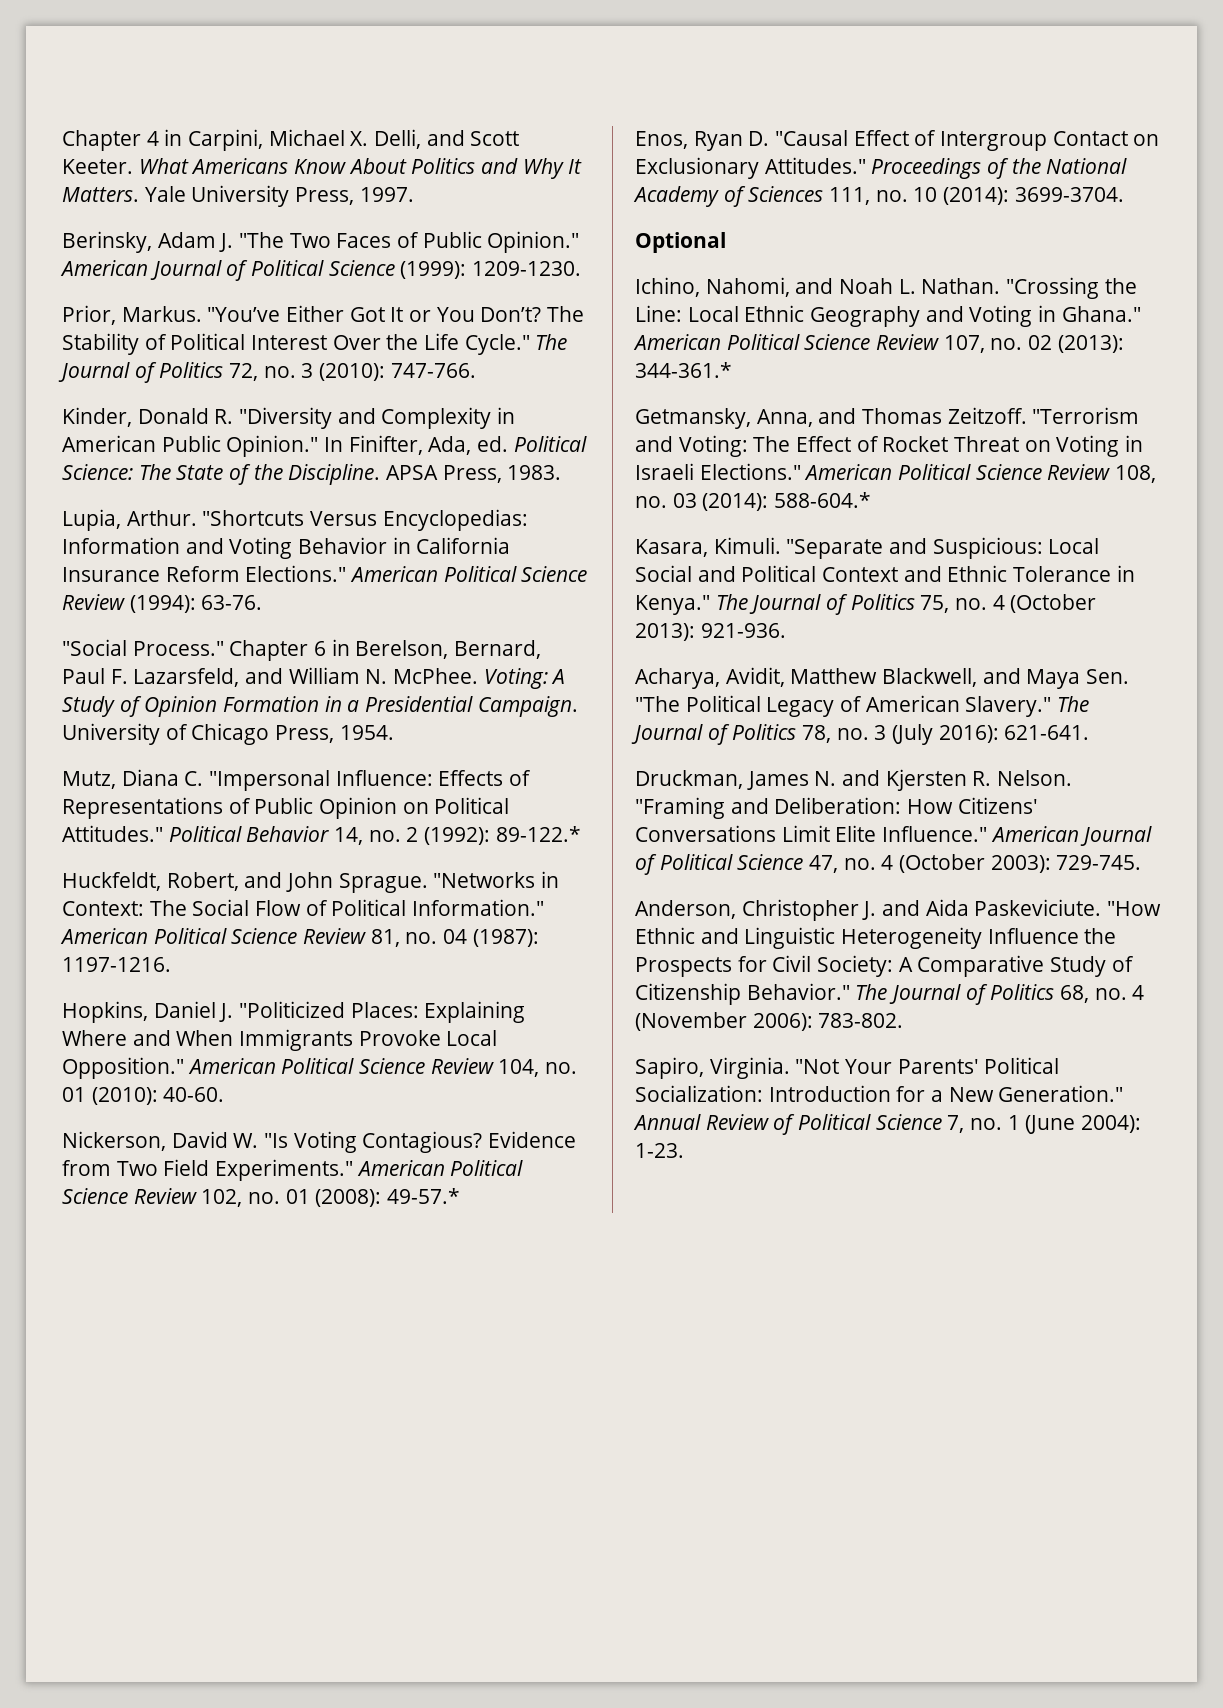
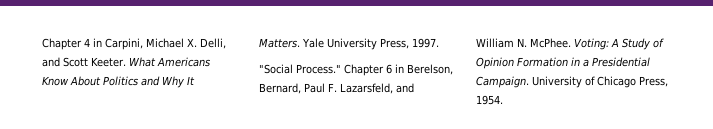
- Berinsky, Adam J. "The Two Faces of Public Opinion." American Journal of Political Science (1999): 1209-1230.
- Prior, Markus. "You’ve Either Got It or You Don’t? The Stability of Political Interest Over the Life Cycle." The Journal of Politics 72, no. 3 (2010): 747-766.
- Kinder, Donald R. "Diversity and Complexity in American Public Opinion." In Finifter, Ada, ed. Political Science: The State of the Discipline. APSA Press, 1983.
- Lupia, Arthur. "Shortcuts Versus Encyclopedias: Information and Voting Behavior in California Insurance Reform Elections." American Political Science Review (1994): 63-76.
- Mutz, Diana C. "Impersonal Influence: Effects of Representations of Public Opinion on Political Attitudes." Political Behavior 14, no. 2 (1992): 89-122.*
- Huckfeldt, Robert, and John Sprague. "Networks in Context: The Social Flow of Political Information." American Political Science Review 81, no. 04 (1987): 1197-1216.
- Hopkins, Daniel J. "Politicized Places: Explaining Where and When Immigrants Provoke Local Opposition." American Political Science Review 104, no. 01 (2010): 40-60.
- Nickerson, David W. "Is Voting Contagious? Evidence from Two Field Experiments." American Political Science Review 102, no. 01 (2008): 49-57.*
- Enos, Ryan D. "Causal Effect of Intergroup Contact on Exclusionary Attitudes." Proceedings of the National Academy of Sciences 111, no. 10 (2014): 3699-3704.
- Optional
- Ichino, Nahomi, and Noah L. Nathan. "Crossing the Line: Local Ethnic Geography and Voting in Ghana." American Political Science Review 107, no. 02 (2013): 344-361.*
- Getmansky, Anna, and Thomas Zeitzoff. "Terrorism and Voting: The Effect of Rocket Threat on Voting in Israeli Elections." American Political Science Review 108, no. 03 (2014): 588-604.*
- Kasara, Kimuli. "Separate and Suspicious: Local Social and Political Context and Ethnic Tolerance in Kenya." The Journal of Politics 75, no. 4 (October 2013): 921-936.
- Acharya, Avidit, Matthew Blackwell, and Maya Sen. "The Political Legacy of American Slavery." The Journal of Politics 78, no. 3 (July 2016): 621-641.
- Druckman, James N. and Kjersten R. Nelson. "Framing and Deliberation: How Citizens' Conversations Limit Elite Influence." American Journal of Political Science 47, no. 4 (October 2003): 729-745.
- Anderson, Christopher J. and Aida Paskeviciute. "How Ethnic and Linguistic Heterogeneity Influence the Prospects for Civil Society: A Comparative Study of Citizenship Behavior." The Journal of Politics 68, no. 4 (November 2006): 783-802.
- Sapiro, Virginia. "Not Your Parents' Political Socialization: Introduction for a New Generation." Annual Review of Political Science 7, no. 1 (June 2004): 1-23.

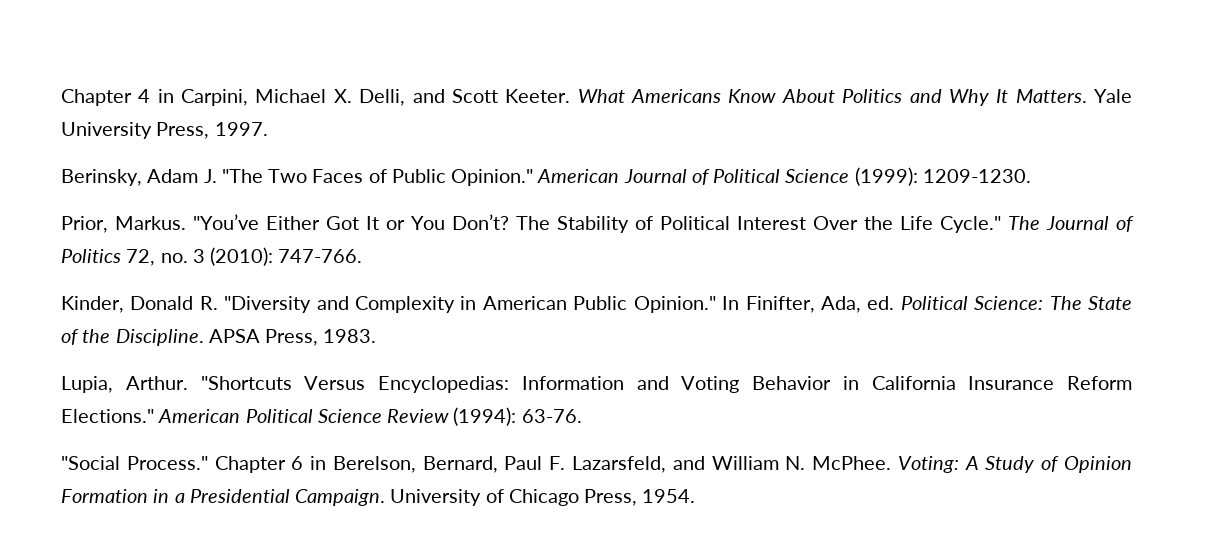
+ Berinsky, Adam J. "The Two Faces of Public Opinion." American Journal of Political Science (1999): 1209-1230.
+ Prior, Markus. "You’ve Either Got It or You Don’t? The Stability of Political Interest Over the Life Cycle." The Journal of Politics 72, no. 3 (2010): 747-766.
+ Kinder, Donald R. "Diversity and Complexity in American Public Opinion." In Finifter, Ada, ed. Political Science: The State of the Discipline. APSA Press, 1983.
+ Lupia, Arthur. "Shortcuts Versus Encyclopedias: Information and Voting Behavior in California Insurance Reform Elections." American Political Science Review (1994): 63-76.

